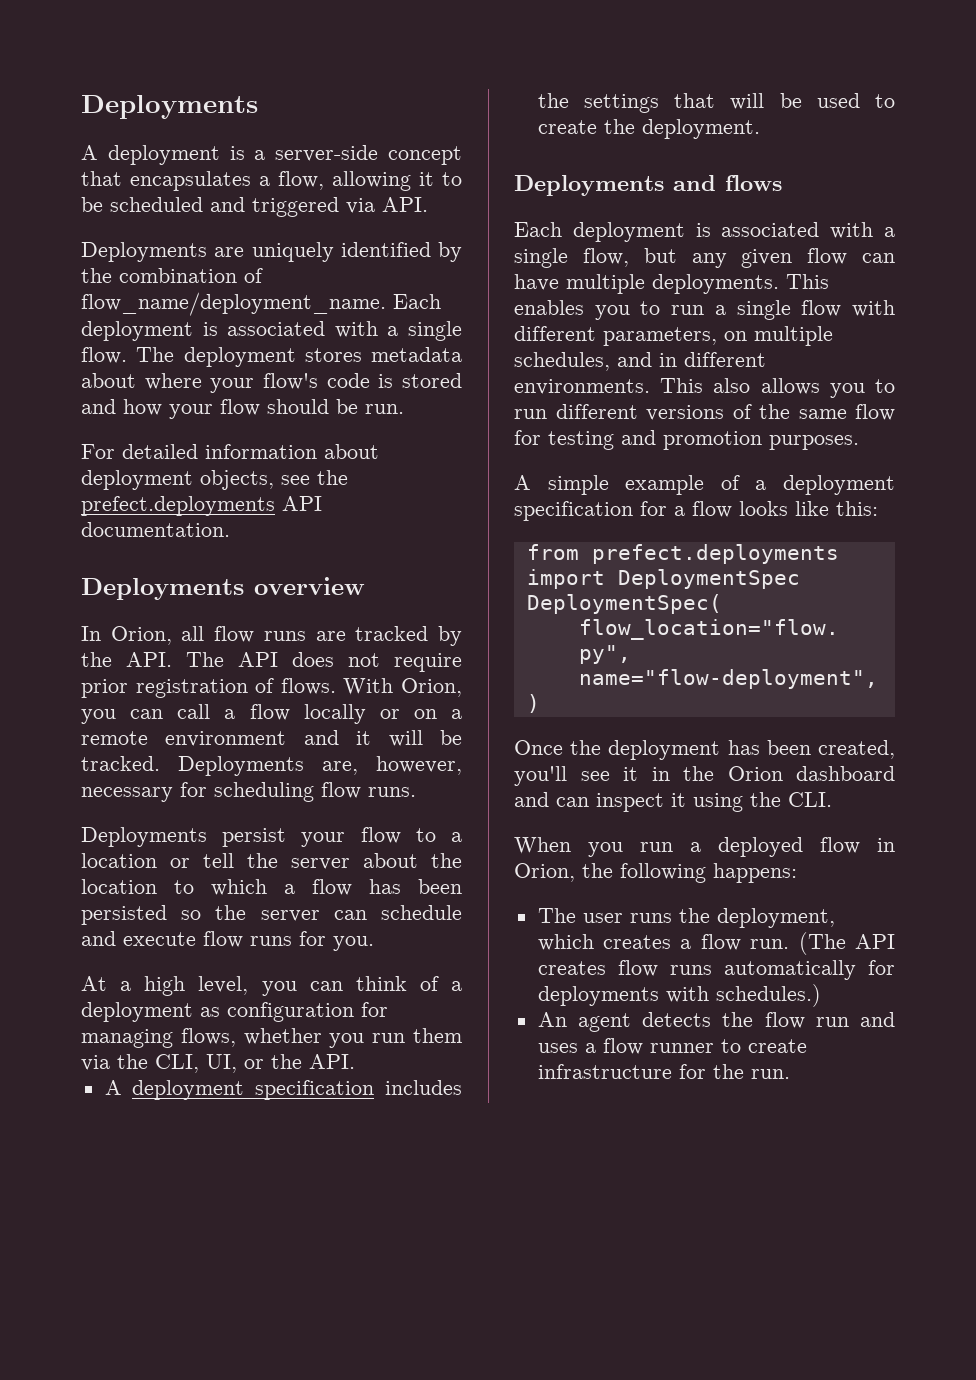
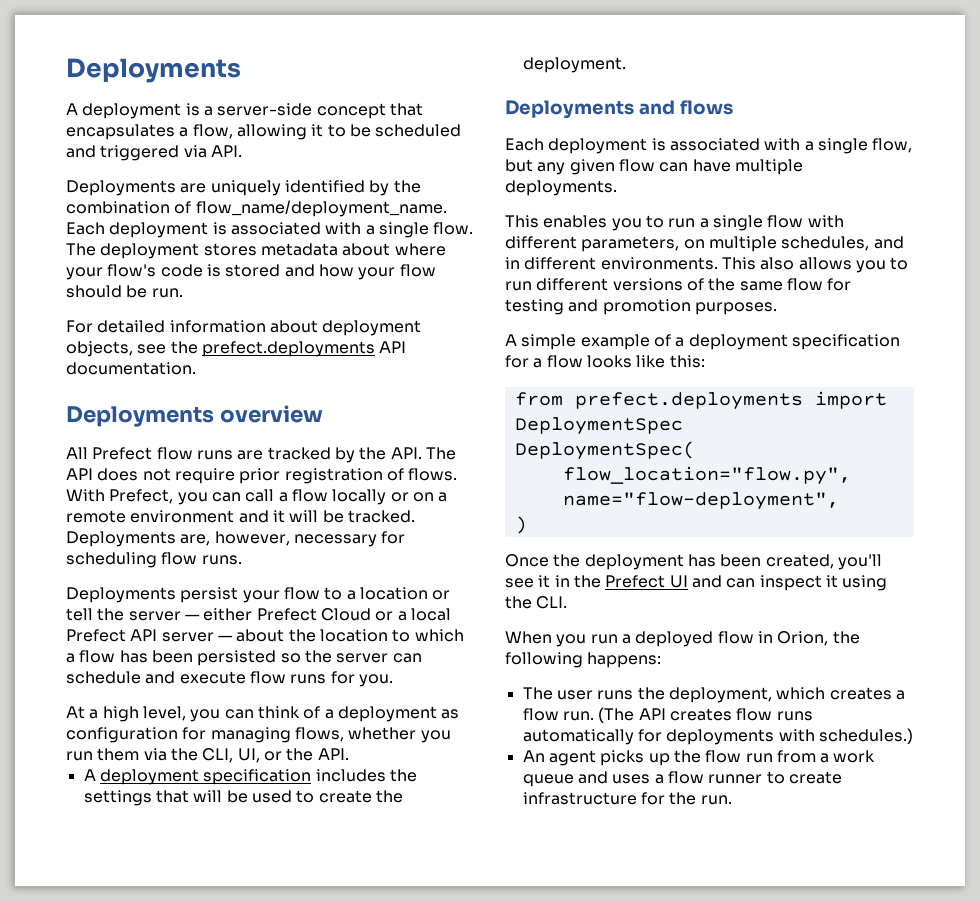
- In Orion, all flow runs are tracked by the API. The API does not require prior registration of flows.
+ All Prefect flow runs are tracked by the API. The API does not require prior registration of flows.
- With Orion, you can call a flow locally or on a remote environment and it will be tracked.
+ With Prefect, you can call a flow locally or on a remote environment and it will be tracked.
- Deployments persist your flow to a location or tell the server about the location to which a flow has been persisted so the server can schedule and execute flow runs for you.
+ Deployments persist your flow to a location or tell the server — either Prefect Cloud or a local Prefect API server — about the location to which a flow has been persisted so the server can schedule and execute flow runs for you.
- Each deployment is associated with a single flow, but any given flow can have multiple deployments. This enables you to run a single flow with different parameters, on multiple schedules, and in different environments.
+ Each deployment is associated with a single flow, but any given flow can have multiple deployments.
+ This enables you to run a single flow with different parameters, on multiple schedules, and in different environments.
- Once the deployment has been created, you'll see it in the Orion dashboard and can inspect it using the CLI.
+ Once the deployment has been created, you'll see it in the Prefect UI and can inspect it using the CLI.
- An agent detects the flow run and uses a flow runner to create infrastructure for the run.
+ An agent picks up the flow run from a work queue and uses a flow runner to create infrastructure for the run.

